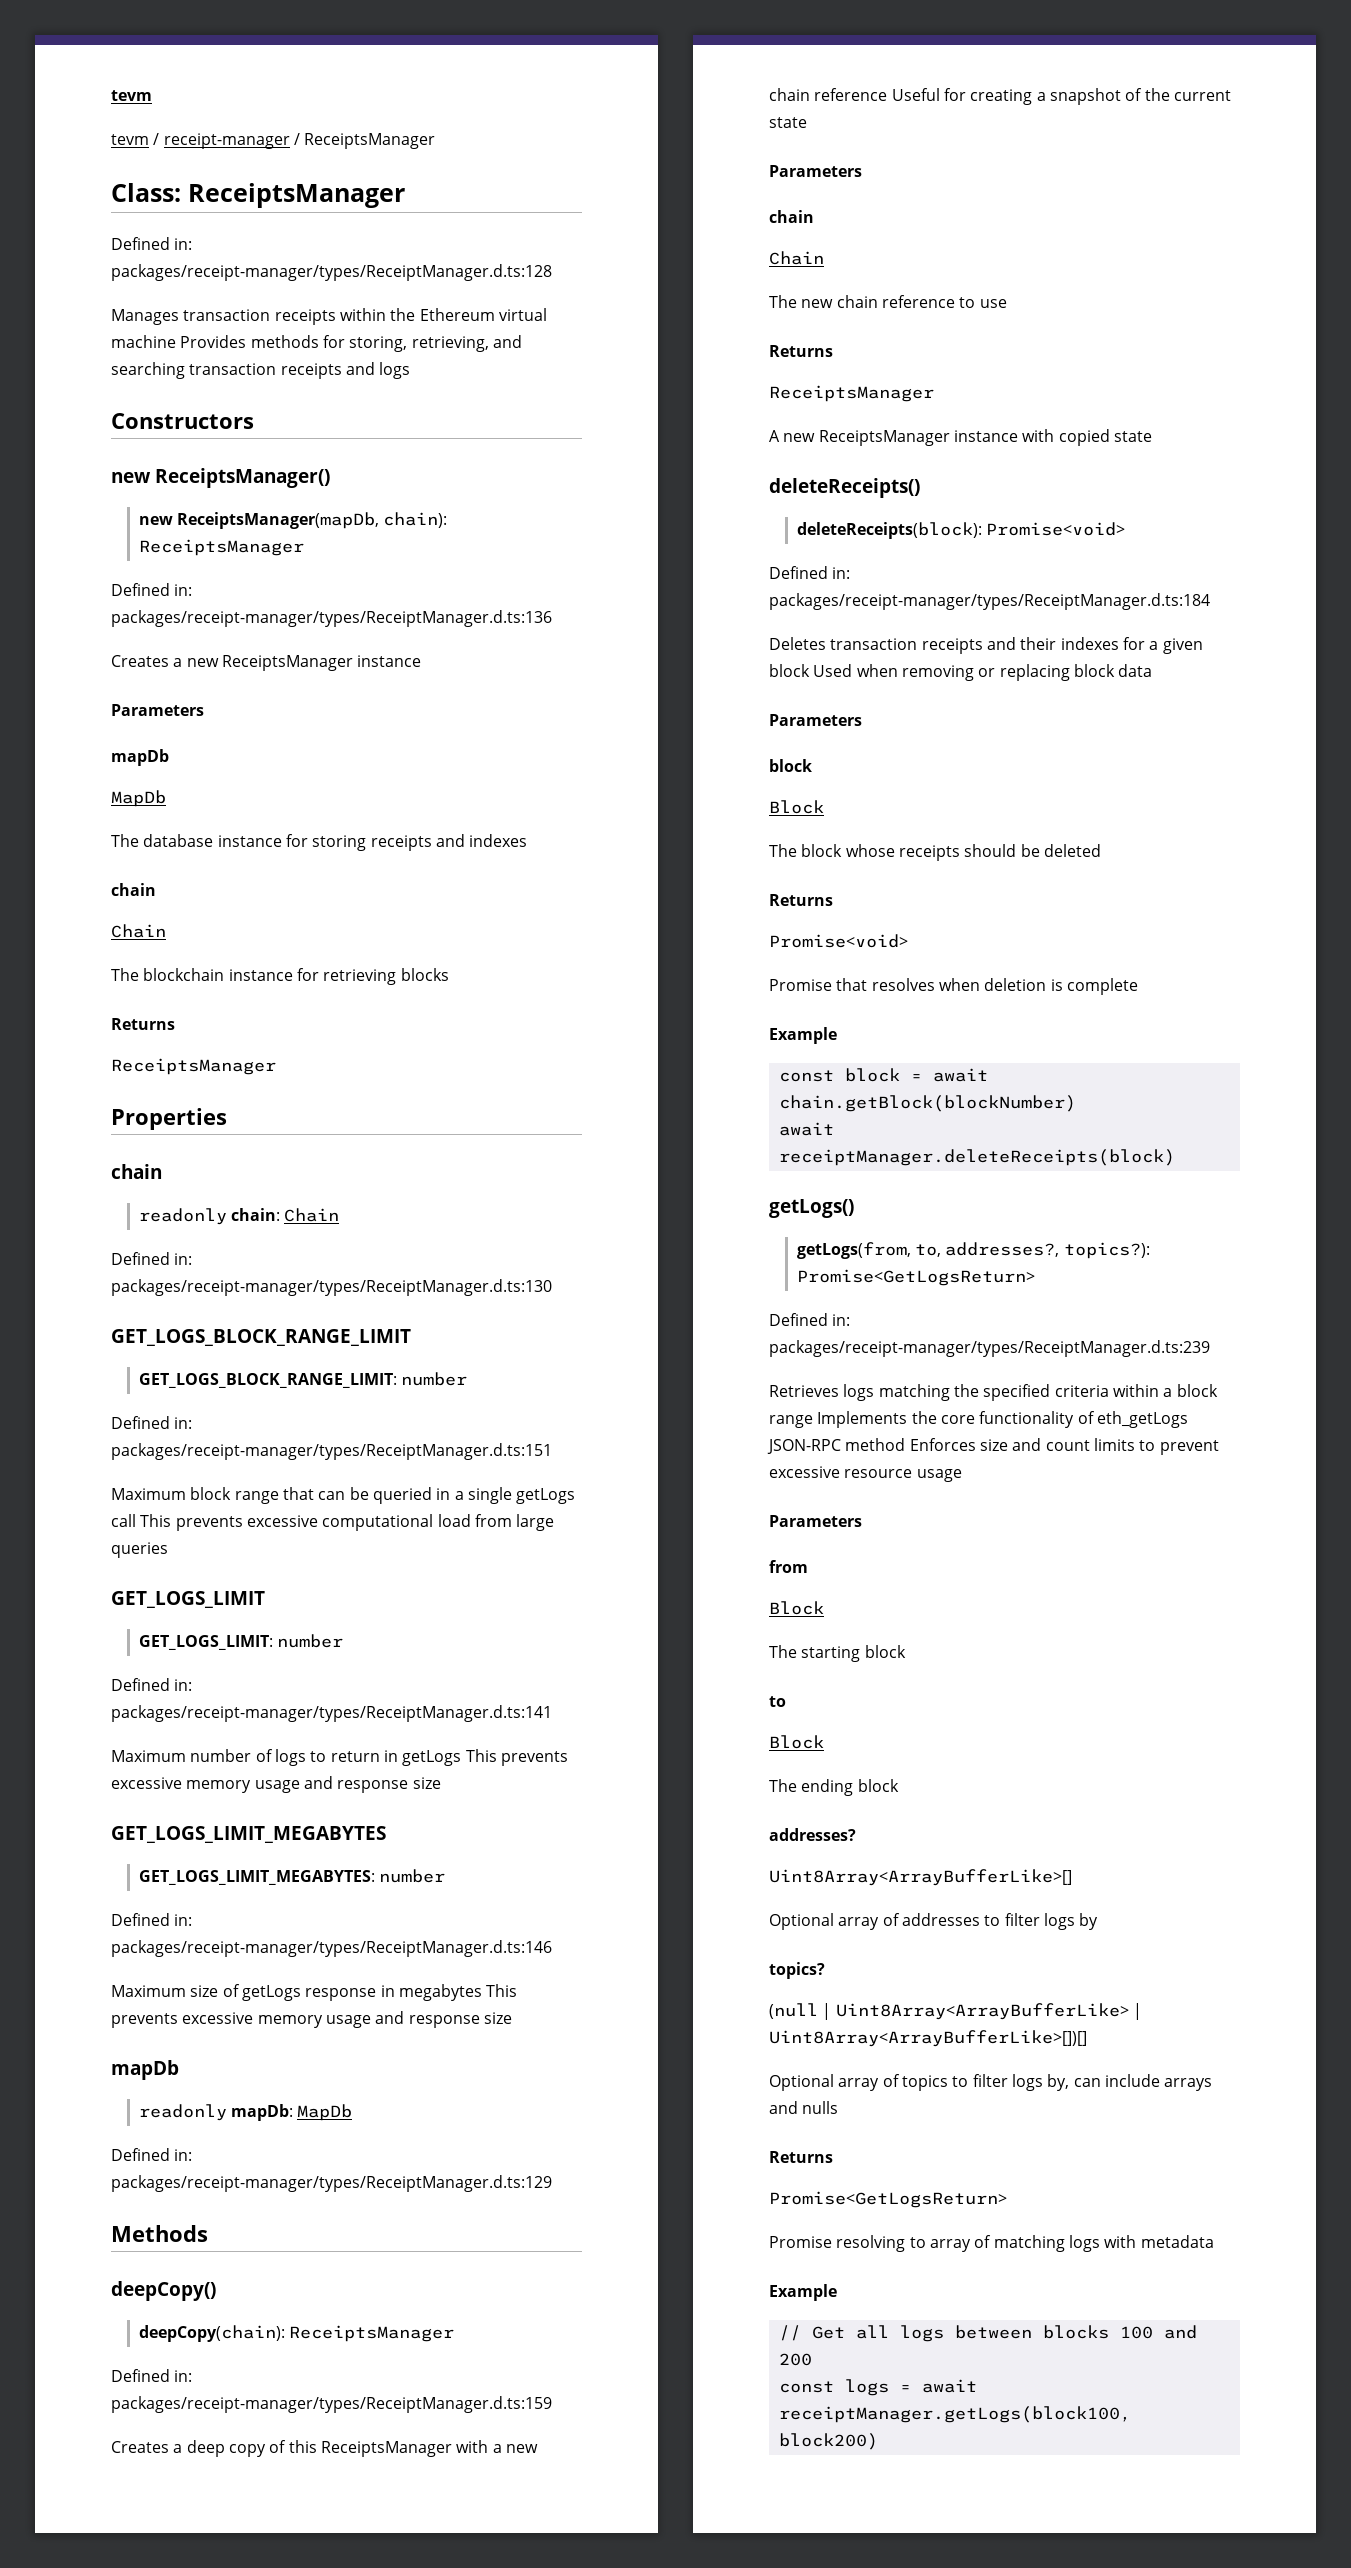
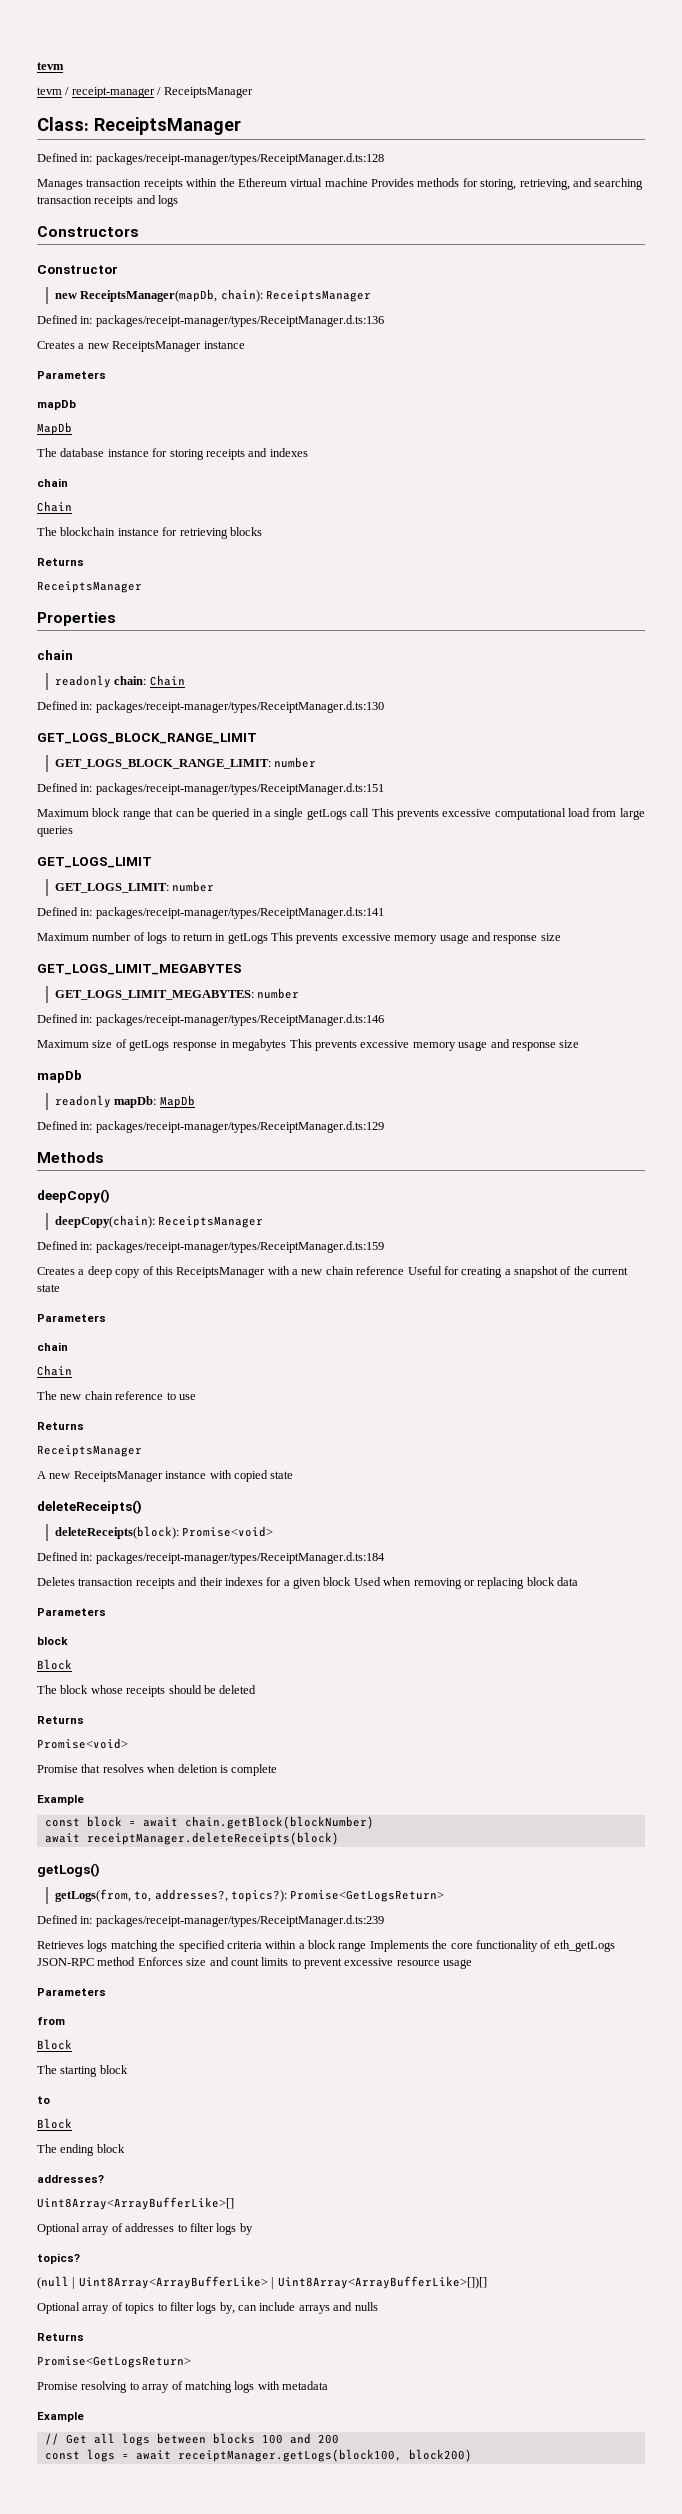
- new ReceiptsManager()
+ Constructor

